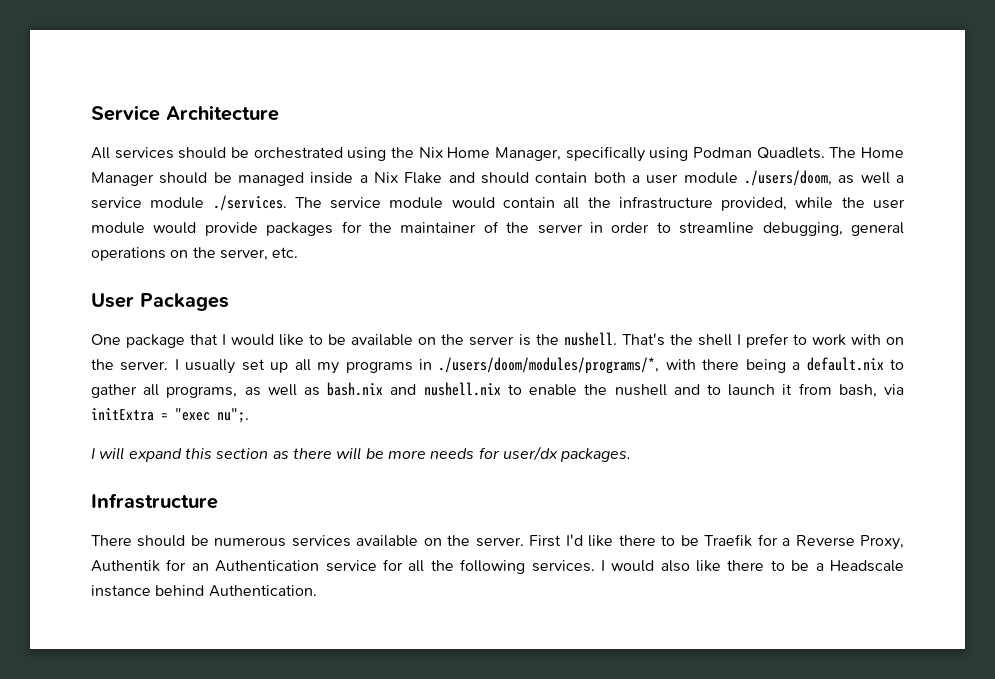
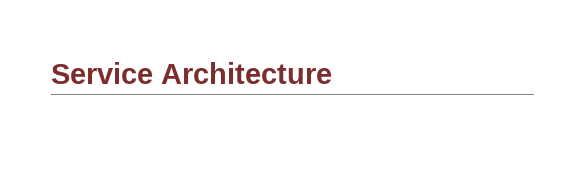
- All services should be orchestrated using the Nix Home Manager, specifically using Podman Quadlets. The Home Manager should be managed inside a Nix Flake and should contain both a user module ./users/doom, as well a service module ./services. The service module would contain all the infrastructure provided, while the user module would provide packages for the maintainer of the server in order to streamline debugging, general operations on the server, etc.
- User Packages
- One package that I would like to be available on the server is the nushell. That's the shell I prefer to work with on the server. I usually set up all my programs in ./users/doom/modules/programs/*, with there being a default.nix to gather all programs, as well as bash.nix and nushell.nix to enable the nushell and to launch it from bash, via initExtra = "exec nu";.
- I will expand this section as there will be more needs for user/dx packages.
- Infrastructure
- There should be numerous services available on the server. First I'd like there to be Traefik for a Reverse Proxy, Authentik for an Authentication service for all the following services. I would also like there to be a Headscale instance behind Authentication.

